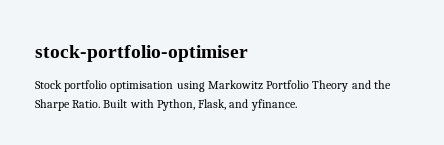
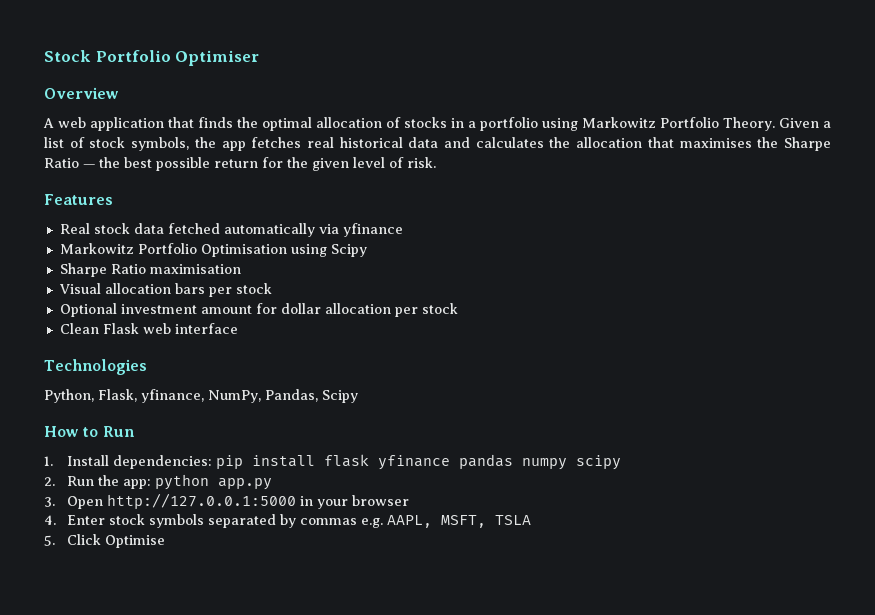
- stock-portfolio-optimiser
- Stock portfolio optimisation using Markowitz Portfolio Theory and the Sharpe Ratio. Built with Python, Flask, and yfinance.
+ Stock Portfolio Optimiser
+ Overview
+ A web application that finds the optimal allocation of stocks in a portfolio using Markowitz Portfolio Theory. Given a list of stock symbols, the app fetches real historical data and calculates the allocation that maximises the Sharpe Ratio — the best possible return for the given level of risk.
+ Features
+ Real stock data fetched automatically via yfinance
+ Markowitz Portfolio Optimisation using Scipy
+ Sharpe Ratio maximisation
+ Visual allocation bars per stock
+ Optional investment amount for dollar allocation per stock
+ Clean Flask web interface
+ Technologies
+ Python, Flask, yfinance, NumPy, Pandas, Scipy
+ How to Run
+ 1. Install dependencies: pip install flask yfinance pandas numpy scipy
+ 2. Run the app: python app.py
+ 3. Open http://127.0.0.1:5000 in your browser
+ 4. Enter stock symbols separated by commas e.g. AAPL, MSFT, TSLA
+ 5. Click Optimise

